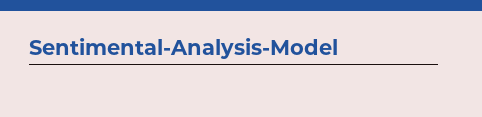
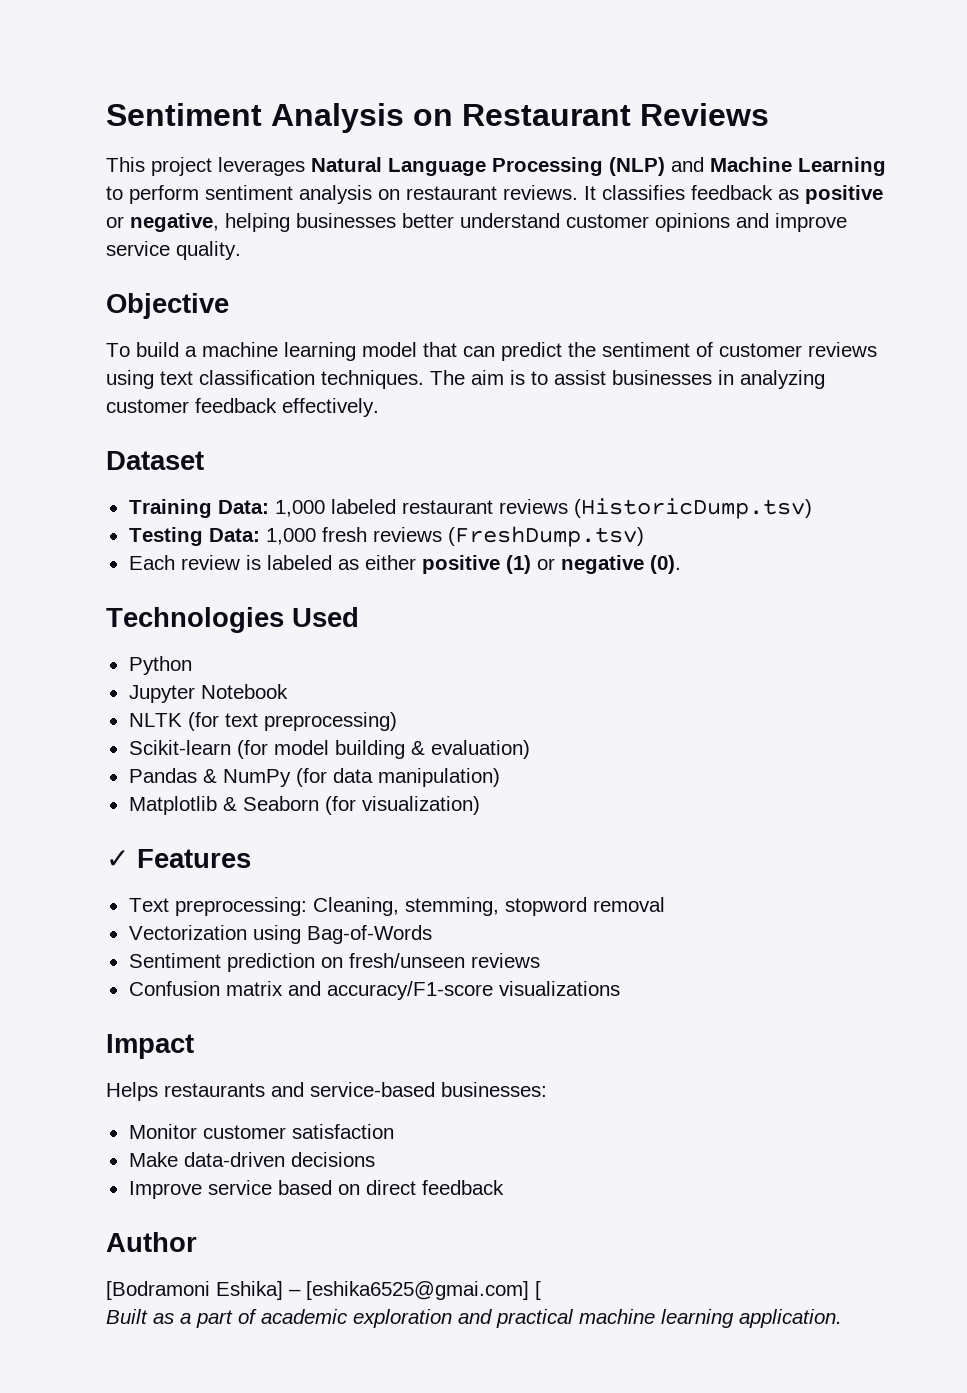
- Sentimental-Analysis-Model
+ Sentiment Analysis on Restaurant Reviews
+ This project leverages Natural Language Processing (NLP) and Machine Learning to perform sentiment analysis on restaurant reviews. It classifies feedback as positive or negative, helping businesses better understand customer opinions and improve service quality.
+ Objective
+ To build a machine learning model that can predict the sentiment of customer reviews using text classification techniques. The aim is to assist businesses in analyzing customer feedback effectively.
+ Dataset
+ Training Data: 1,000 labeled restaurant reviews (HistoricDump.tsv)
+ Testing Data: 1,000 fresh reviews (FreshDump.tsv)
+ Each review is labeled as either positive (1) or negative (0).
+ Technologies Used
+ Python
+ Jupyter Notebook
+ NLTK (for text preprocessing)
+ Scikit-learn (for model building & evaluation)
+ Pandas & NumPy (for data manipulation)
+ Matplotlib & Seaborn (for visualization)
+ ✓ Features
+ Text preprocessing: Cleaning, stemming, stopword removal
+ Vectorization using Bag-of-Words
+ Sentiment prediction on fresh/unseen reviews
+ Confusion matrix and accuracy/F1-score visualizations
+ Impact
+ Helps restaurants and service-based businesses:
+ Monitor customer satisfaction
+ Make data-driven decisions
+ Improve service based on direct feedback
+ Author
+ [Bodramoni Eshika] – [eshika6525@gmai.com] [
+ Built as a part of academic exploration and practical machine learning application.

